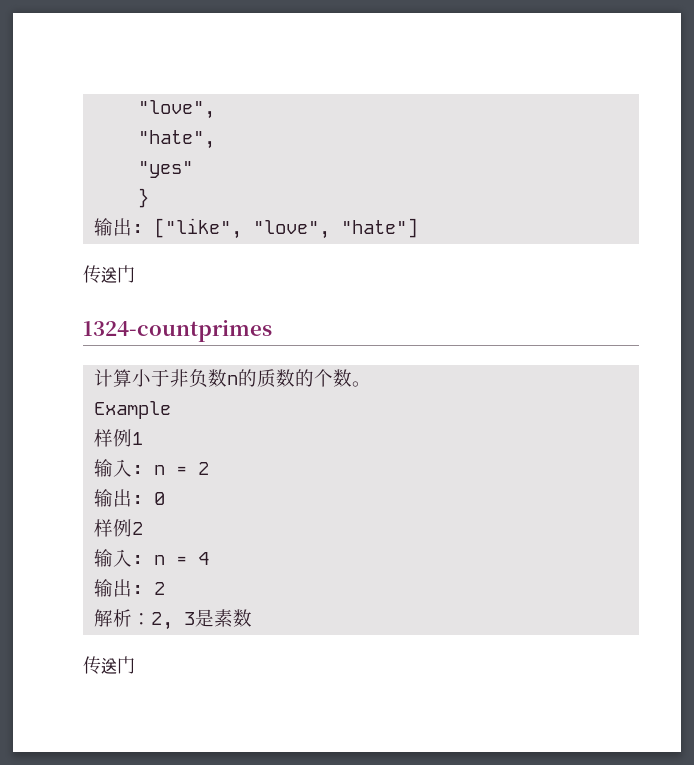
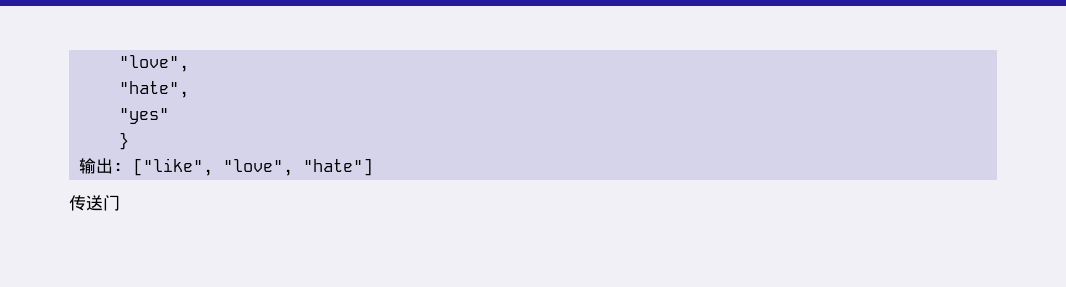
- 1324-countprimes
- 计算小于非负数n的质数的个数。
- Example
- 样例1
- 输入: n = 2
- 输出: 0
- 样例2
- 输入: n = 4
- 输出: 2
- 解析：2, 3是素数
- 传送门

